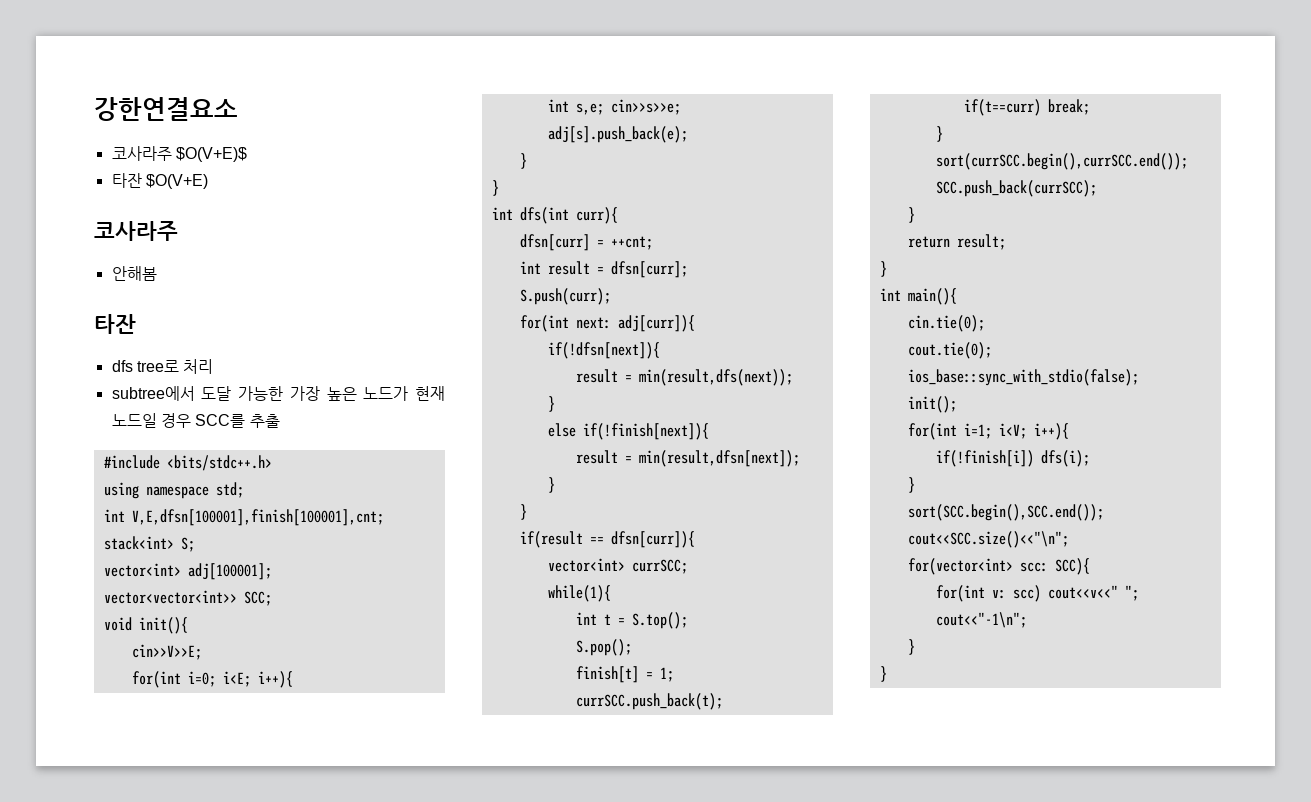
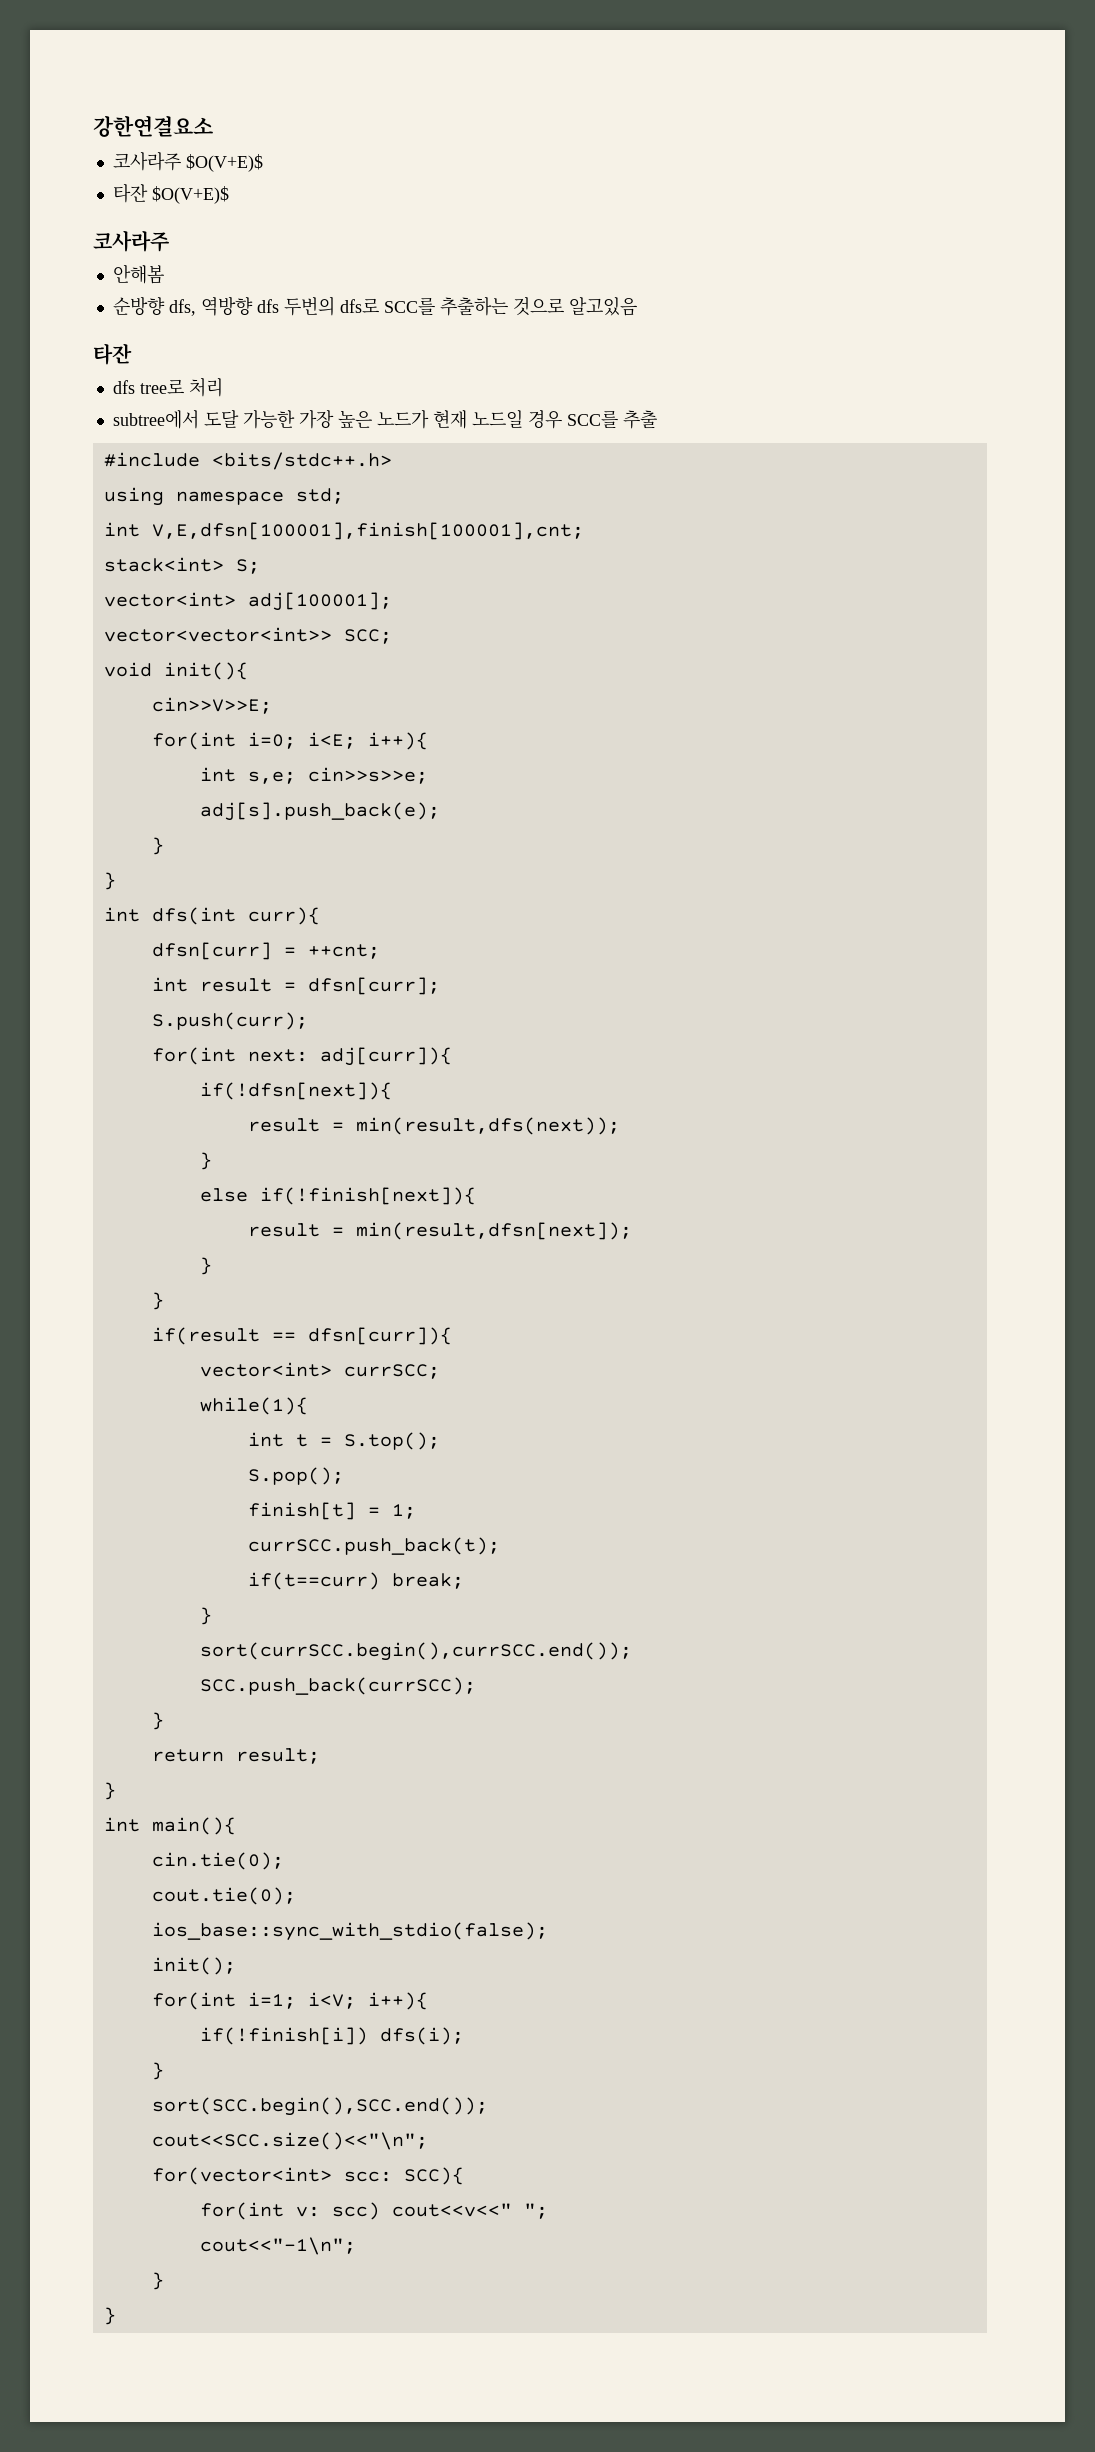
- 타잔 $O(V+E)
+ 타잔 $O(V+E)$
+ 순방향 dfs, 역방향 dfs 두번의 dfs로 SCC를 추출하는 것으로 알고있음

